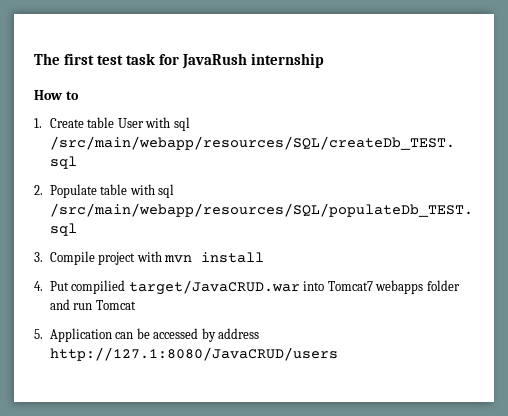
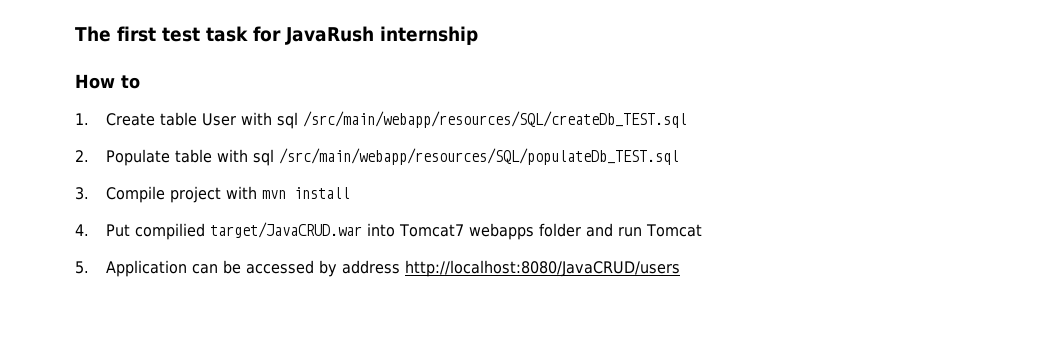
- 5. Application can be accessed by address http://127.1:8080/JavaCRUD/users
+ 5. Application can be accessed by address http://localhost:8080/JavaCRUD/users

